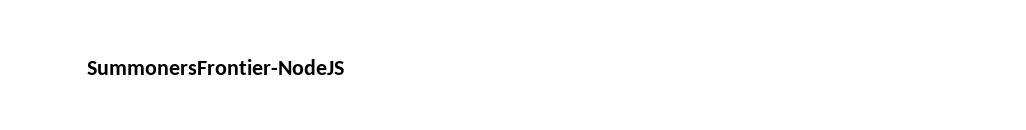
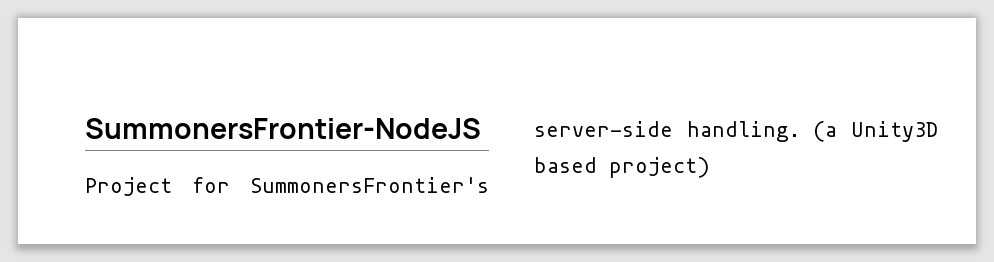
+ Project for SummonersFrontier's server-side handling. (a Unity3D based project)

